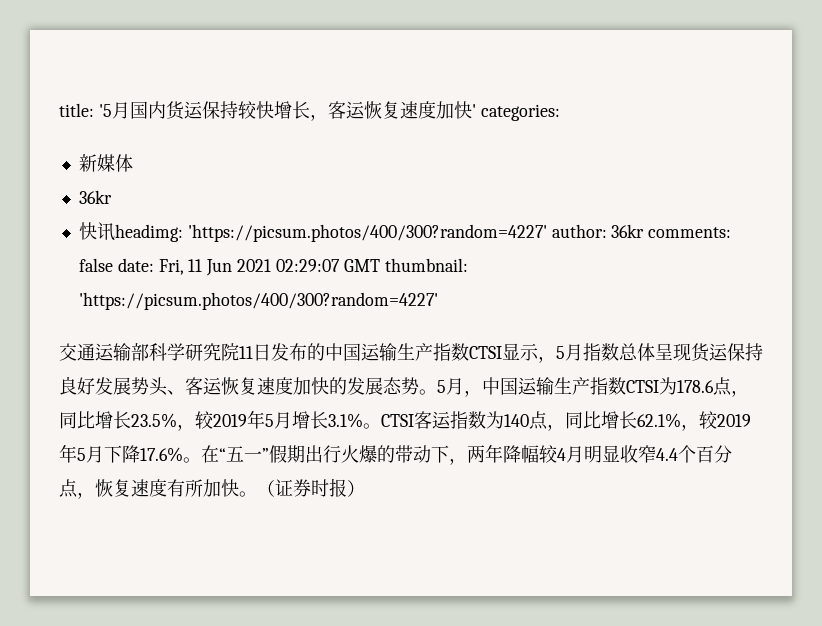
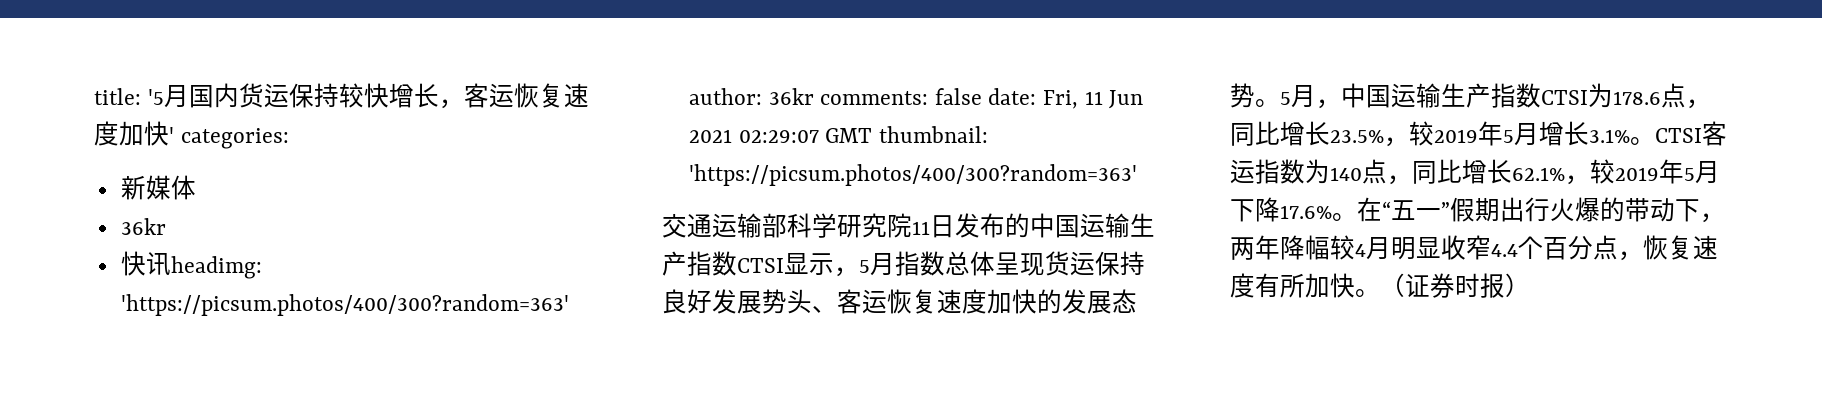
- 快讯headimg: 'https://picsum.photos/400/300?random=4227' author: 36kr comments: false date: Fri, 11 Jun 2021 02:29:07 GMT thumbnail: 'https://picsum.photos/400/300?random=4227'
+ 快讯headimg: 'https://picsum.photos/400/300?random=363' author: 36kr comments: false date: Fri, 11 Jun 2021 02:29:07 GMT thumbnail: 'https://picsum.photos/400/300?random=363'

